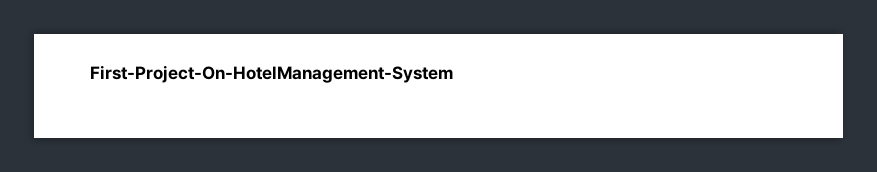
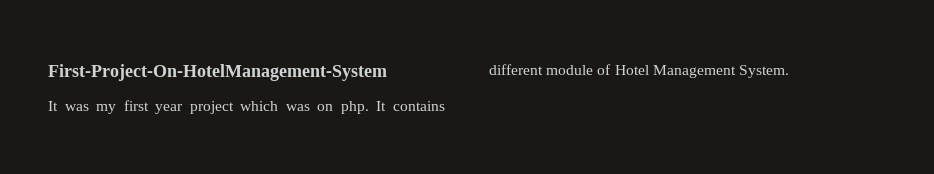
+ It was my first year project which was on php. It contains different module of Hotel Management System.

